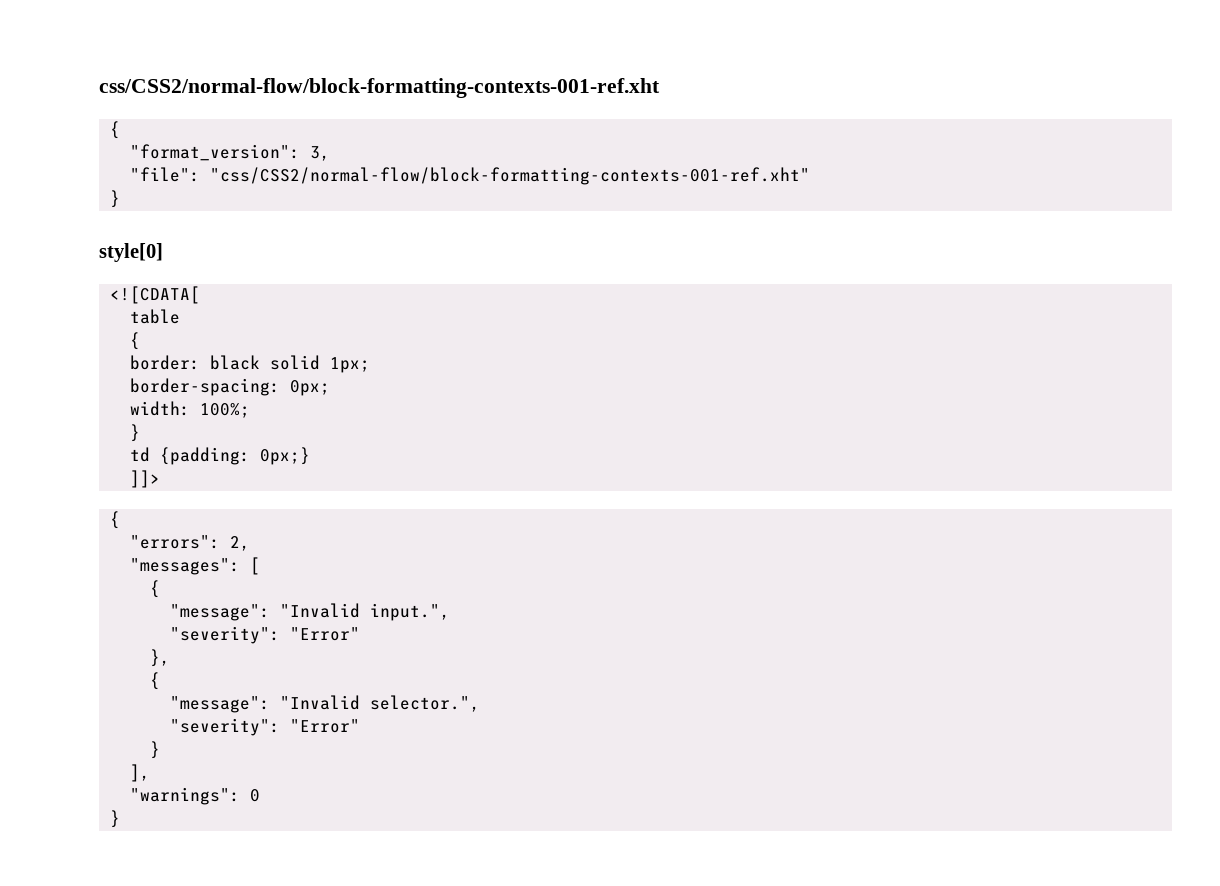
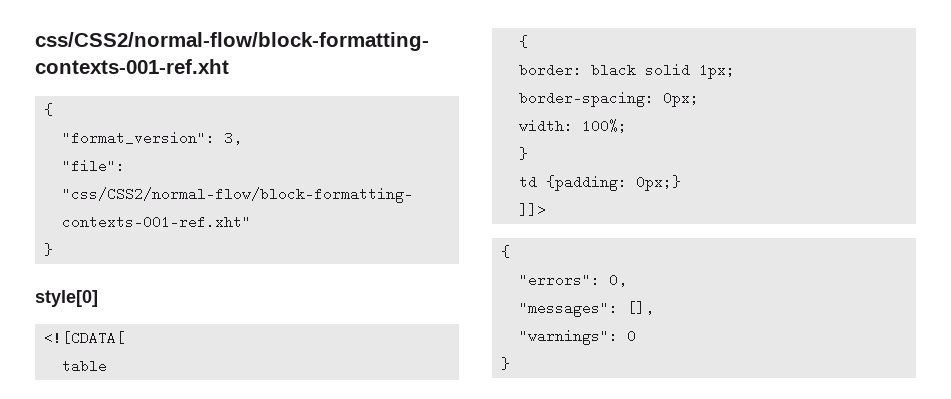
- "errors": 2,
+ "errors": 0,
- "messages": [
- {
- "message": "Invalid input.",
- "severity": "Error"
- },
- {
- "message": "Invalid selector.",
- "severity": "Error"
- }
- ],
+ "messages": [],

